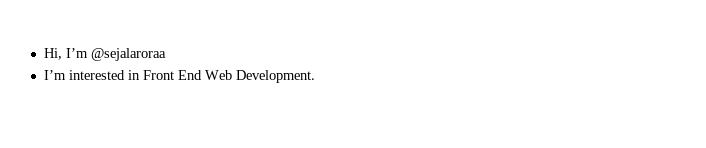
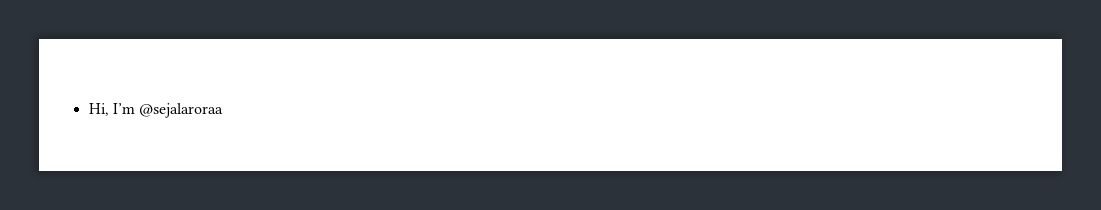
- I’m interested in Front End Web Development.

